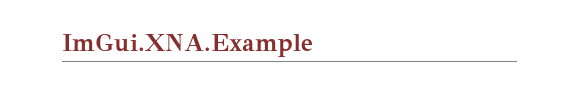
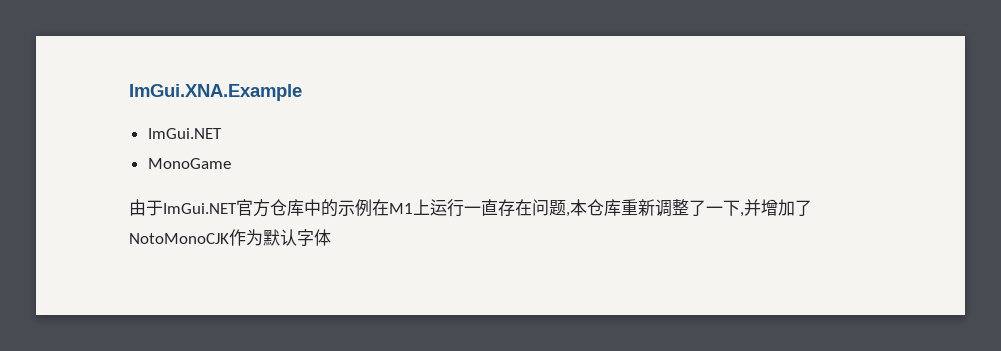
  ImGui.XNA.Example
+ ImGui.NET
+ MonoGame
+ 由于ImGui.NET官方仓库中的示例在M1上运行一直存在问题,本仓库重新调整了一下,并增加了NotoMonoCJK作为默认字体

